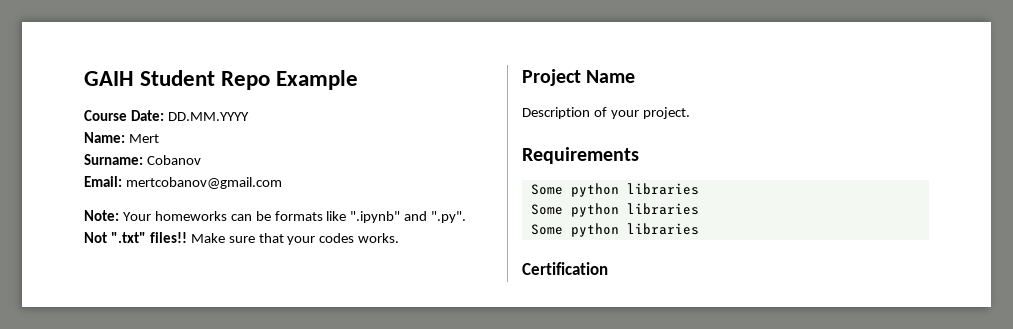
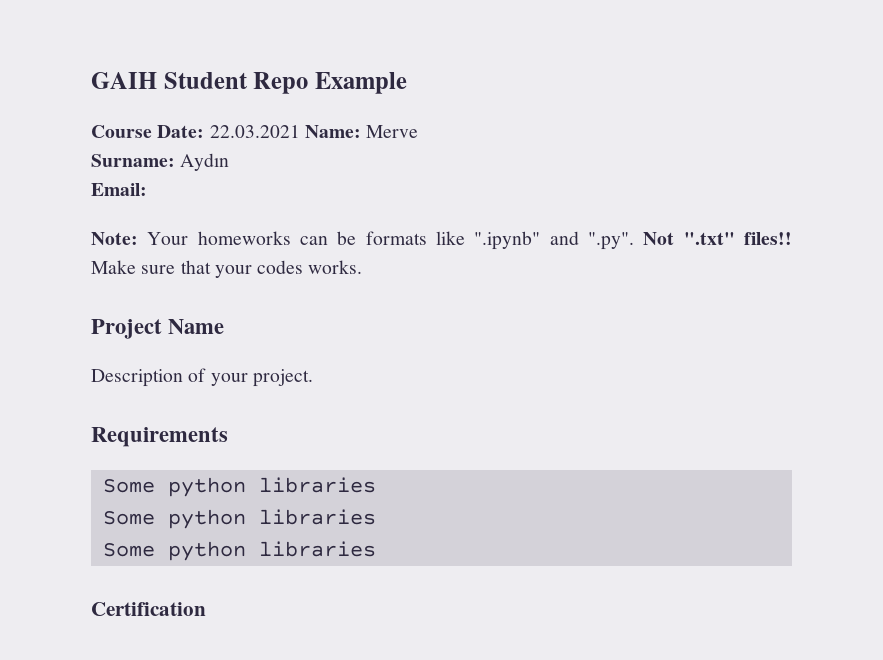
- Course Date: DD.MM.YYYY
- Name: Mert
+ Course Date: 22.03.2021 Name: Merve
- Surname: Cobanov
+ Surname: Aydın
- Email: mertcobanov@gmail.com
+ Email:

